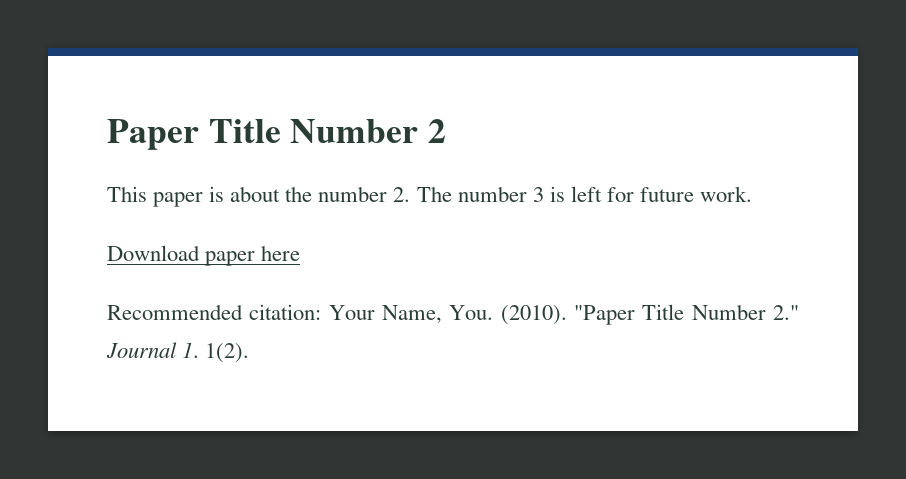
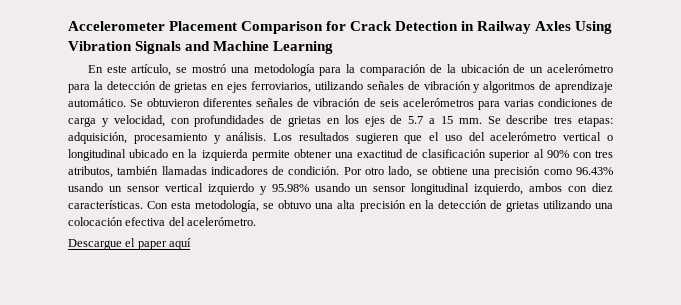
- Paper Title Number 2
- This paper is about the number 2. The number 3 is left for future work.
- Download paper here
- Recommended citation: Your Name, You. (2010). "Paper Title Number 2." Journal 1. 1(2).
+ Accelerometer Placement Comparison for Crack Detection in Railway Axles Using Vibration Signals and Machine Learning
+ En este artículo, se mostró una metodología para la comparación de la ubicación de un acelerómetro para la detección de grietas en ejes ferroviarios, utilizando señales de vibración y algoritmos de aprendizaje automático. Se obtuvieron diferentes señales de vibración de seis acelerómetros para varias condiciones de carga y velocidad, con profundidades de grietas en los ejes de 5.7 a 15 mm. Se describe tres etapas: adquisición, procesamiento y análisis. Los resultados sugieren que el uso del acelerómetro vertical o longitudinal ubicado en la izquierda permite obtener una exactitud de clasificación superior al 90% con tres atributos, también llamadas indicadores de condición. Por otro lado, se obtiene una precisión como 96.43% usando un sensor vertical izquierdo y 95.98% usando un sensor longitudinal izquierdo, ambos con diez características. Con esta metodología, se obtuvo una alta precisión en la detección de grietas utilizando una colocación efectiva del acelerómetro.
+ Descargue el paper aquí

